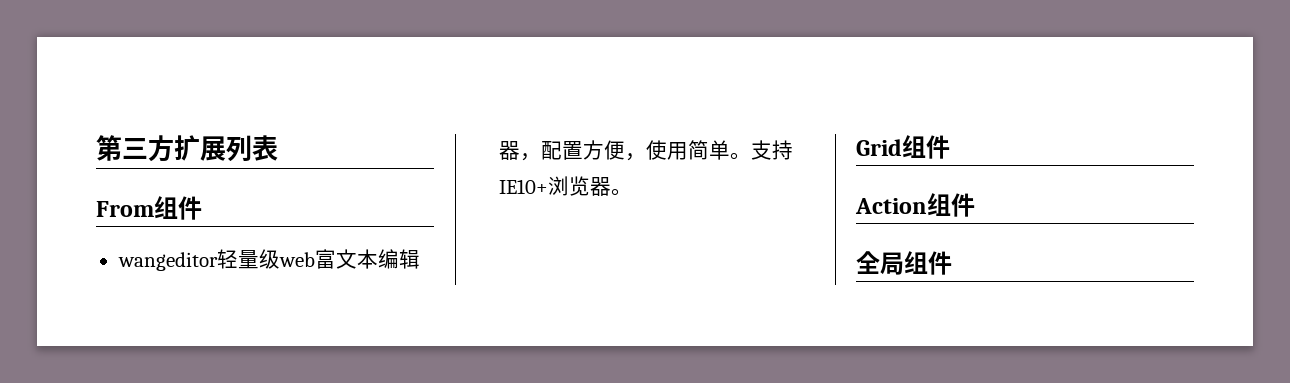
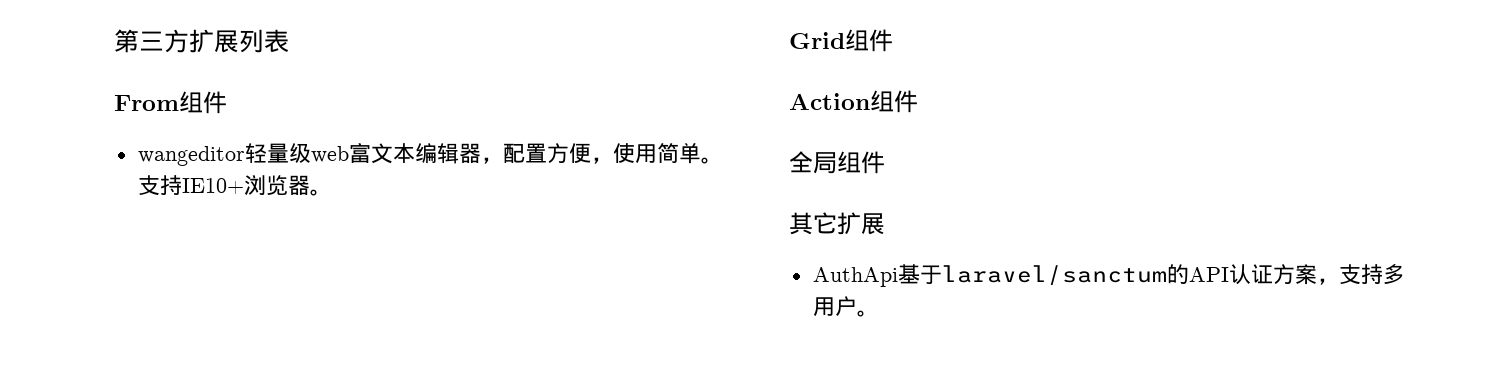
+ 其它扩展
+ AuthApi基于laravel/sanctum的API认证方案，支持多用户。

